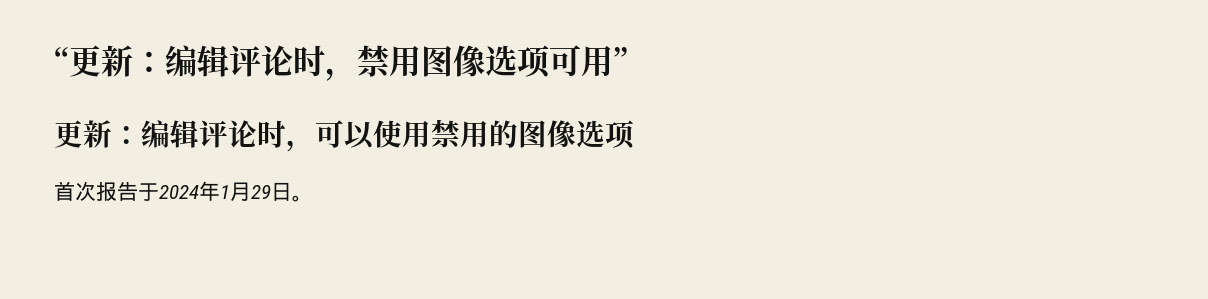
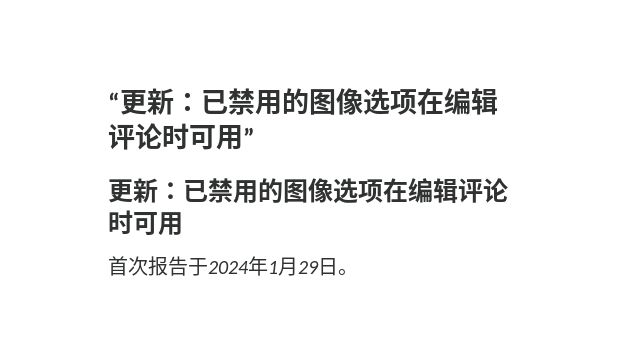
- “更新：编辑评论时，禁用图像选项可用”
- 更新：编辑评论时，可以使用禁用的图像选项
+ “更新：已禁用的图像选项在编辑评论时可用”
+ 更新：已禁用的图像选项在编辑评论时可用

